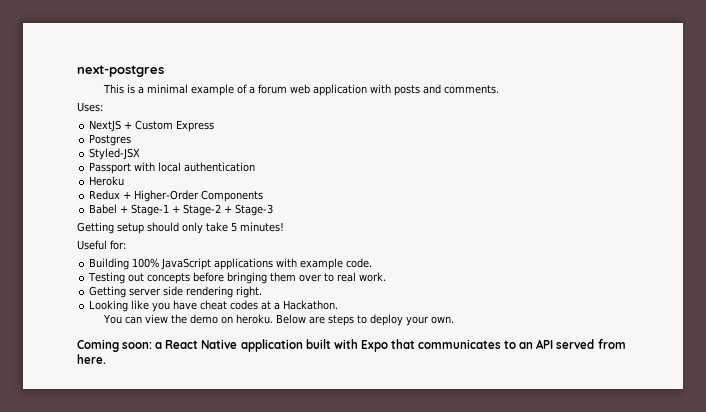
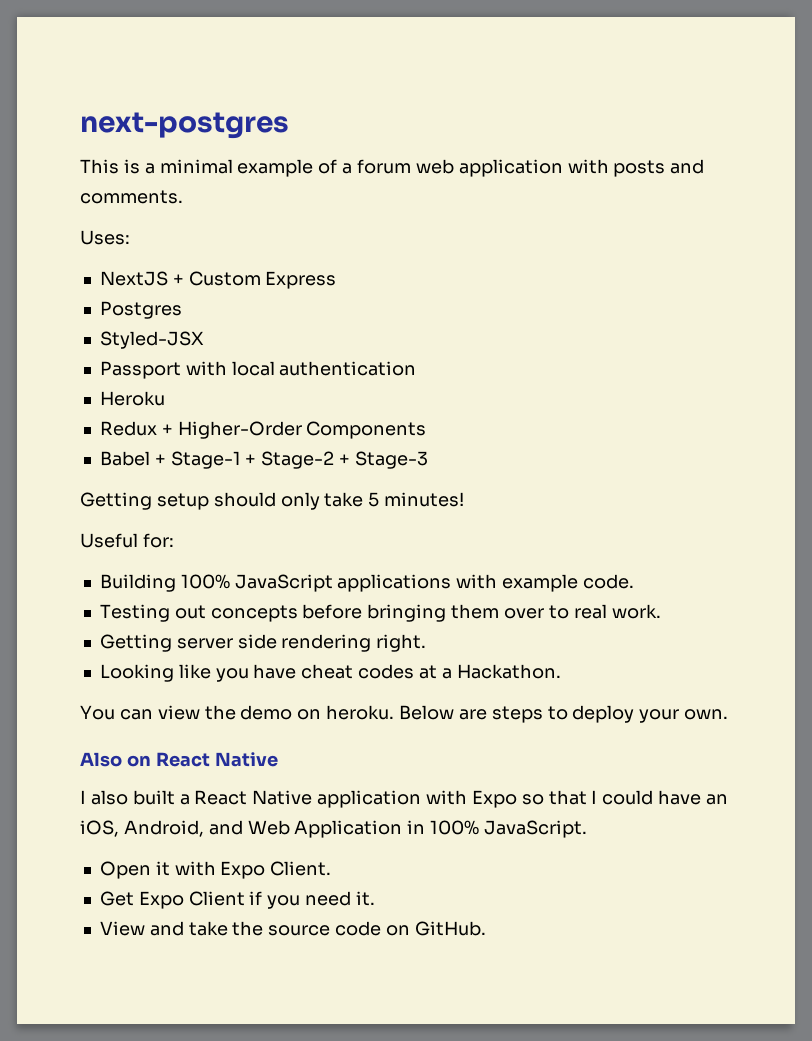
- Coming soon: a React Native application built with Expo that communicates to an API served from here.
+ Also on React Native
+ I also built a React Native application with Expo so that I could have an iOS, Android, and Web Application in 100% JavaScript.
+ Open it with Expo Client.
+ Get Expo Client if you need it.
+ View and take the source code on GitHub.

